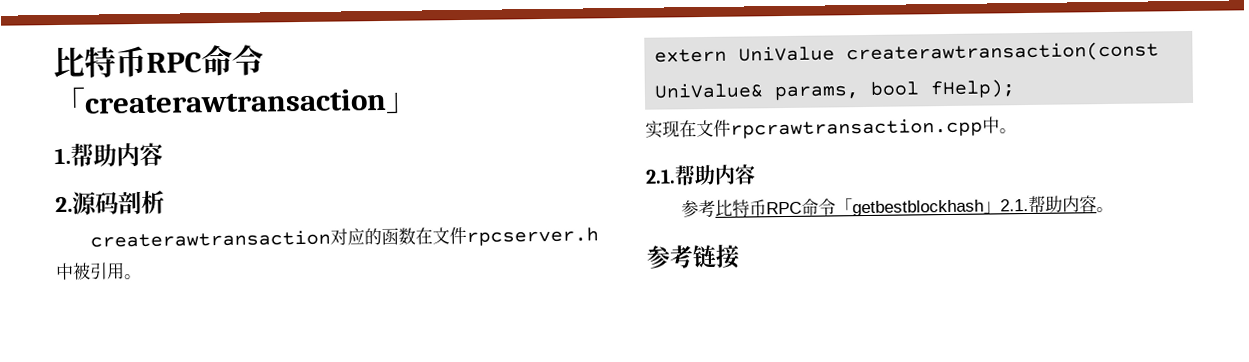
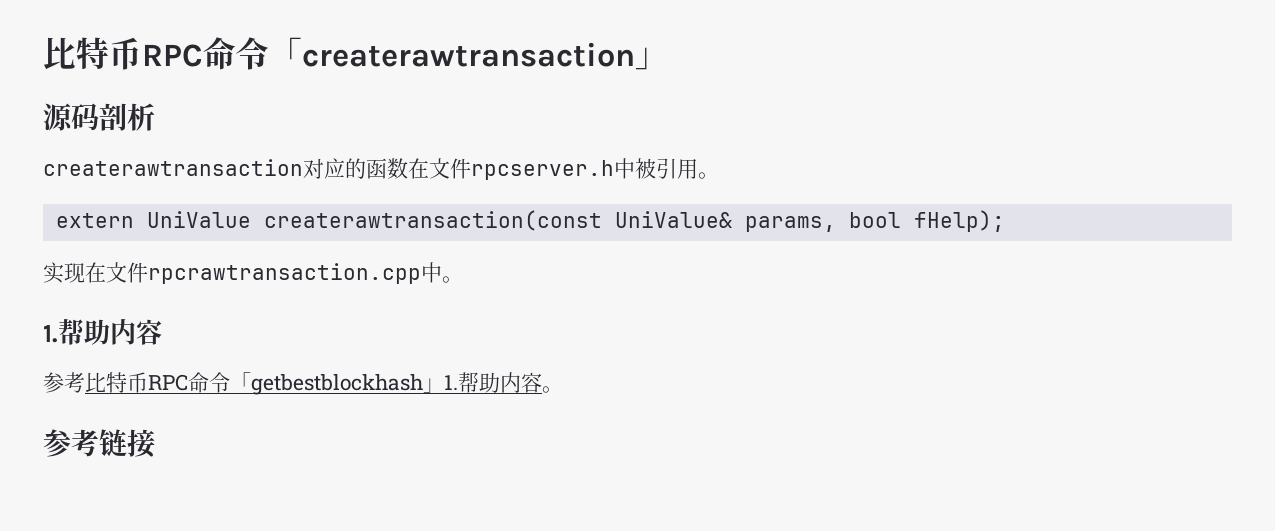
- 1.帮助内容
- 2.源码剖析
+ 源码剖析
  实现在文件rpcrawtransaction.cpp中。
- 2.1.帮助内容
+ 1.帮助内容
- 参考比特币RPC命令「getbestblockhash」2.1.帮助内容。
+ 参考比特币RPC命令「getbestblockhash」1.帮助内容。

